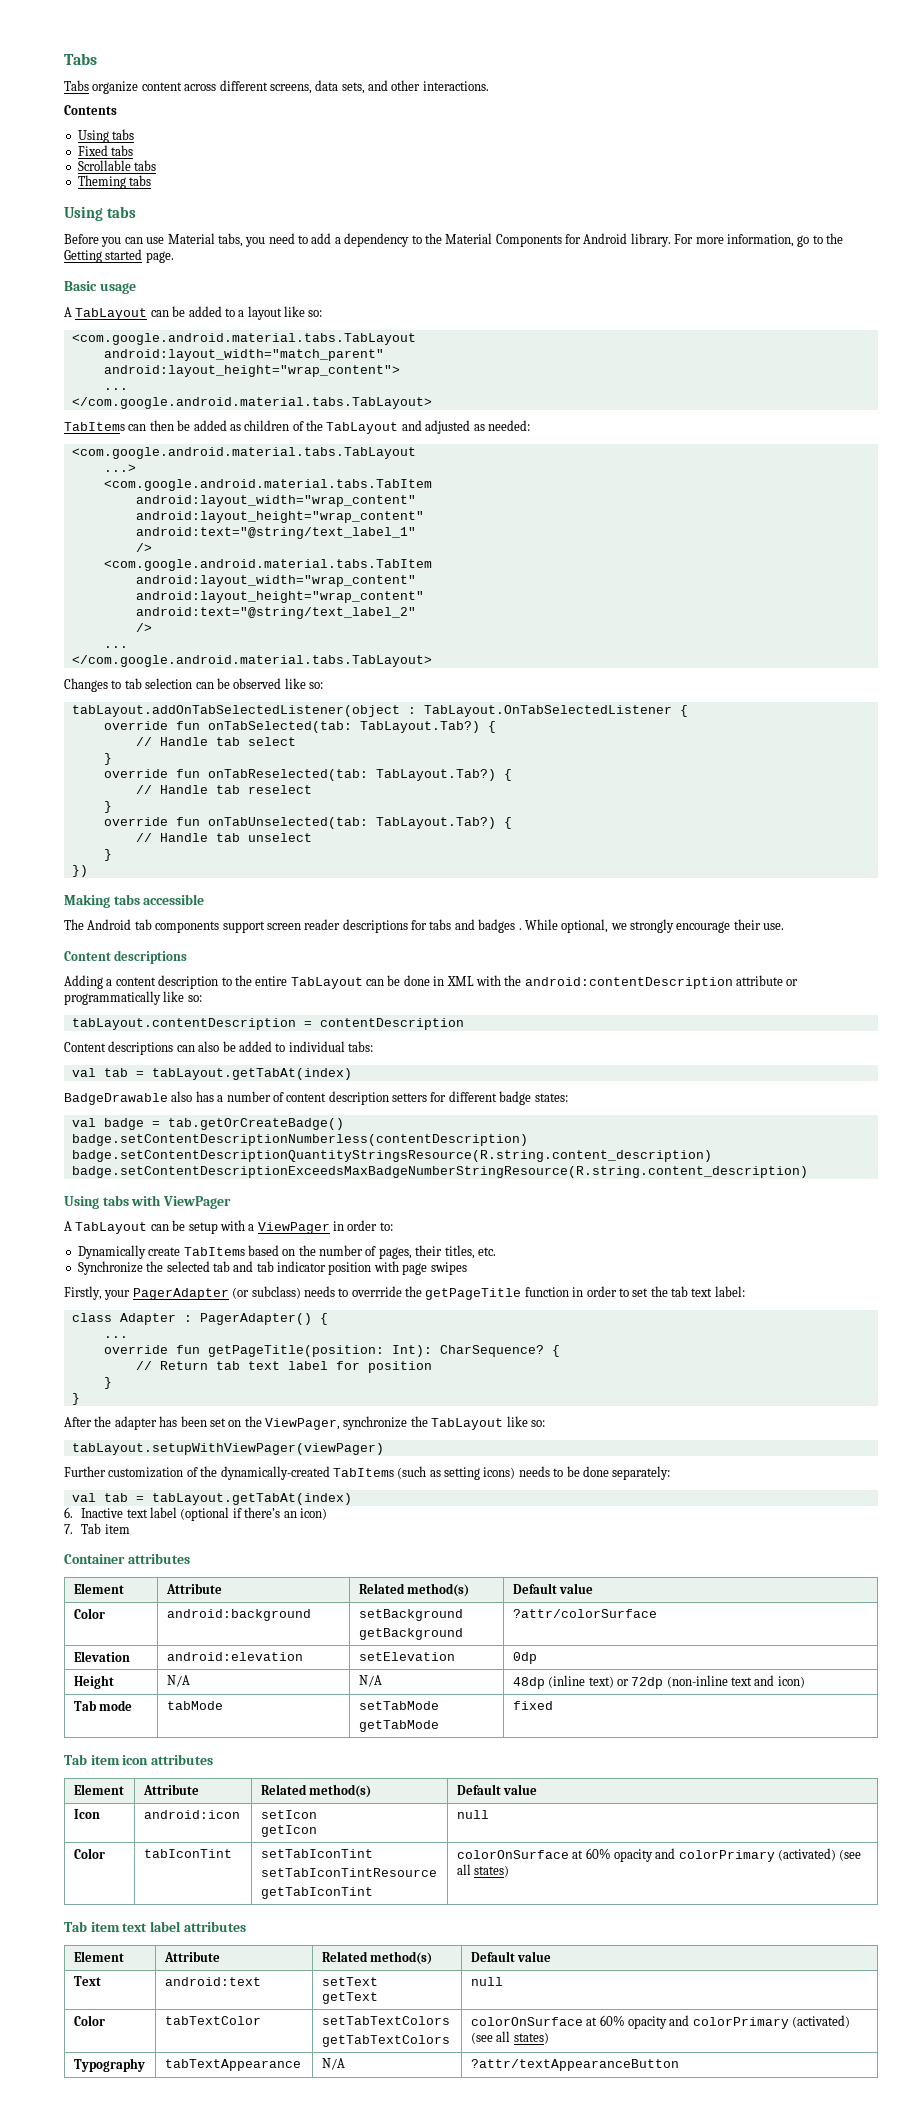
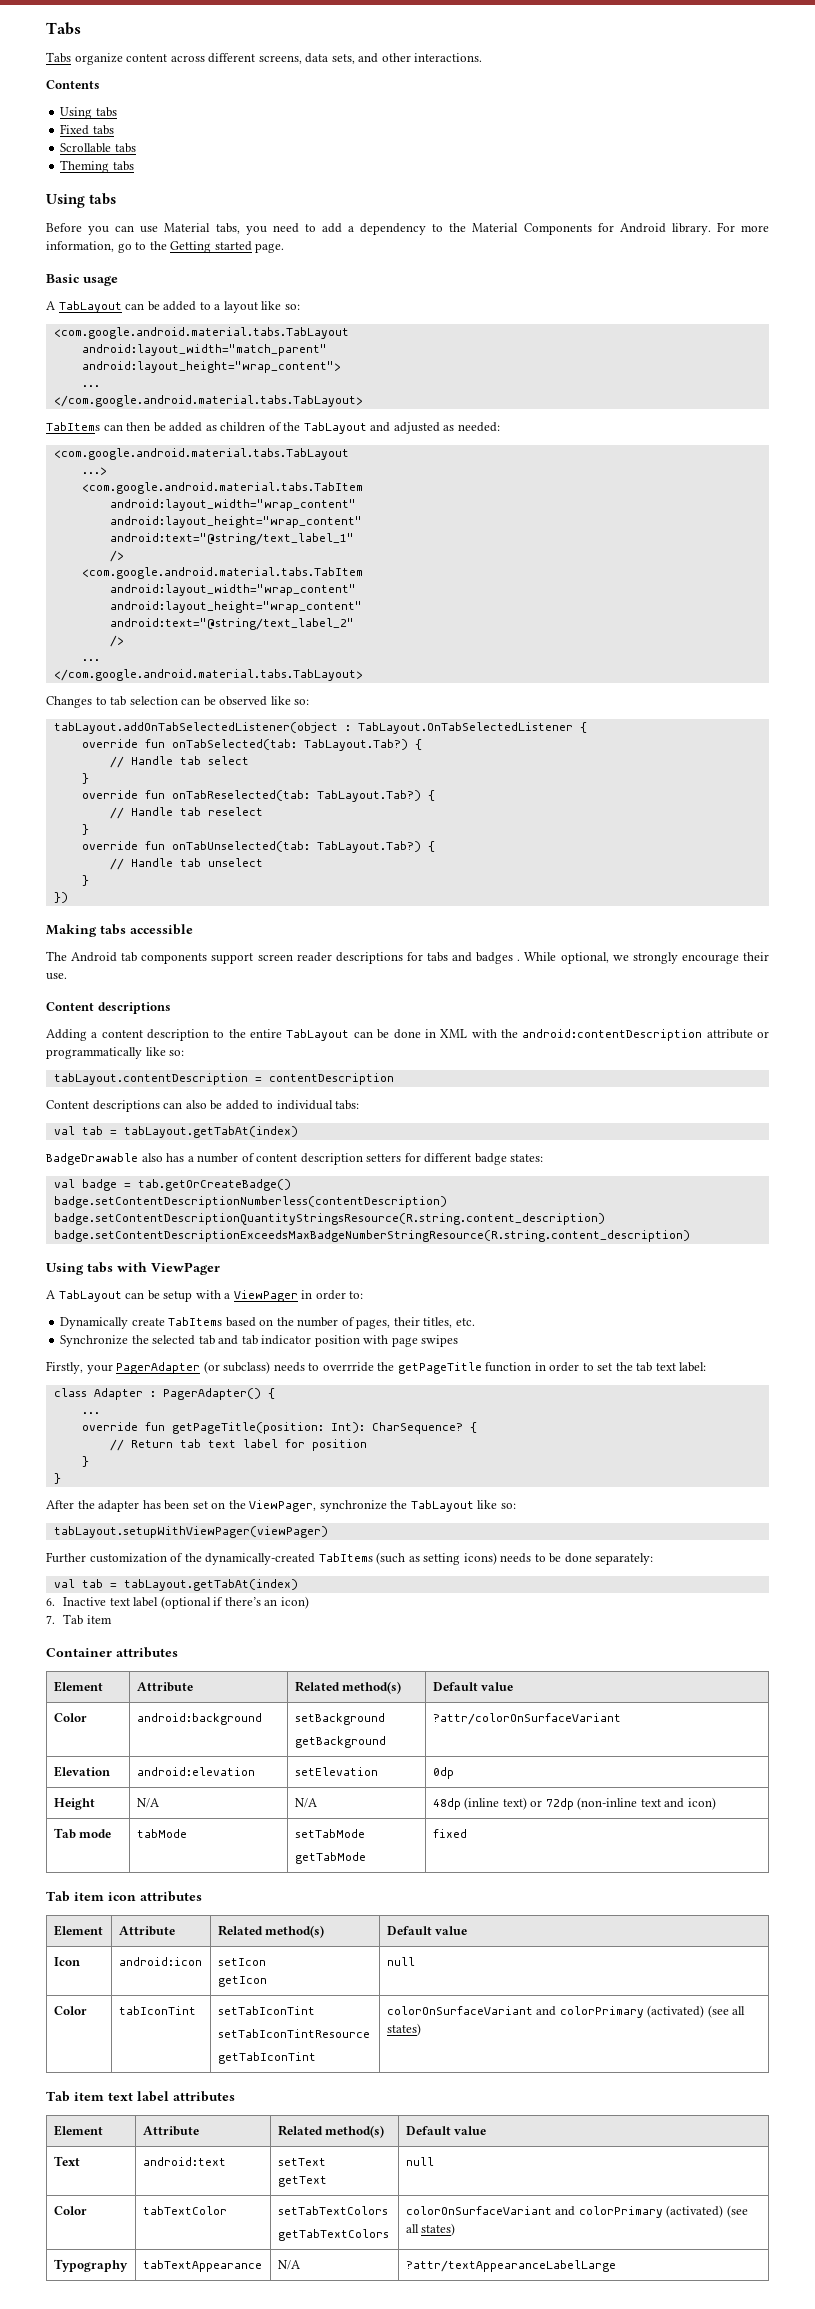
  Color | android:background | setBackground
- getBackground | ?attr/colorSurface
+ getBackground | ?attr/colorOnSurfaceVariant
  Color | tabIconTint | setTabIconTint
  setTabIconTintResource
- getTabIconTint | colorOnSurface at 60% opacity and colorPrimary (activated) (see all states)
+ getTabIconTint | colorOnSurfaceVariant and colorPrimary (activated) (see all states)
  Color | tabTextColor | setTabTextColors
- getTabTextColors | colorOnSurface at 60% opacity and colorPrimary (activated) (see all states)
+ getTabTextColors | colorOnSurfaceVariant and colorPrimary (activated) (see all states)
- Typography | tabTextAppearance | N/A | ?attr/textAppearanceButton
+ Typography | tabTextAppearance | N/A | ?attr/textAppearanceLabelLarge

